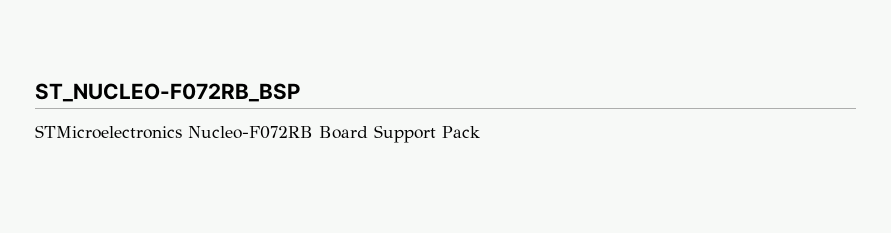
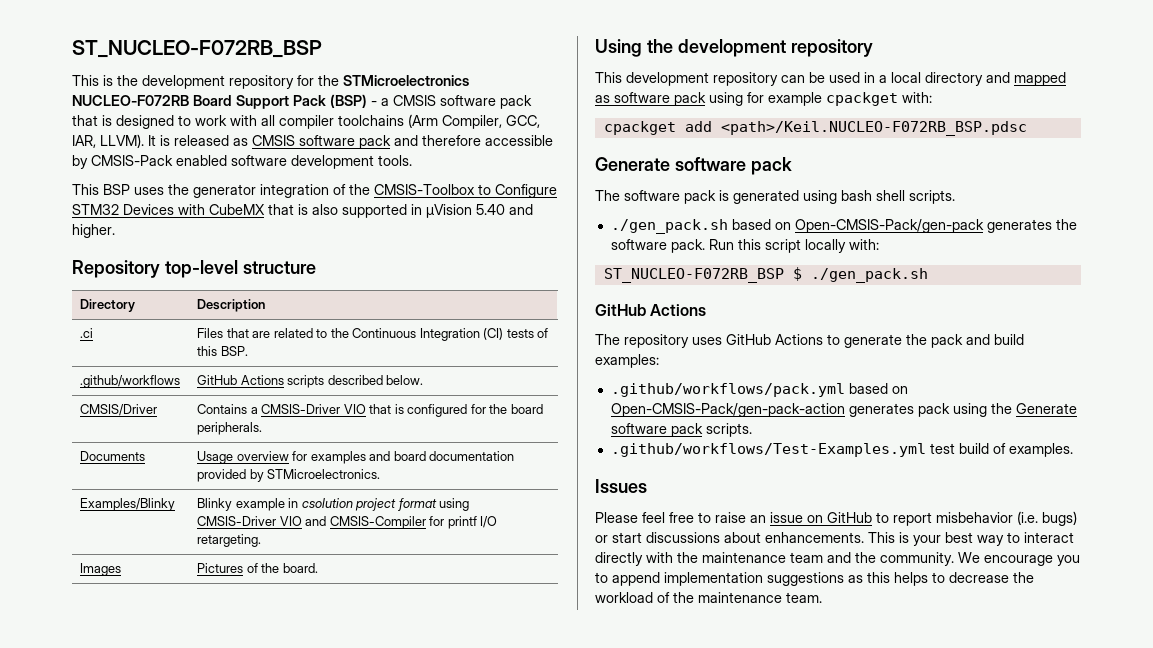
- STMicroelectronics Nucleo-F072RB Board Support Pack
+ This is the development repository for the STMicroelectronics NUCLEO-F072RB Board Support Pack (BSP) - a CMSIS software pack that is designed to work with all compiler toolchains (Arm Compiler, GCC, IAR, LLVM). It is released as CMSIS software pack and therefore accessible by CMSIS-Pack enabled software development tools.
+ This BSP uses the generator integration of the CMSIS-Toolbox to Configure STM32 Devices with CubeMX that is also supported in µVision 5.40 and higher.
+ Repository top-level structure
+ Directory | Description
+ .ci | Files that are related to the Continuous Integration (CI) tests of this BSP.
+ .github/workflows | GitHub Actions scripts described below.
+ CMSIS/Driver | Contains a CMSIS-Driver VIO that is configured for the board peripherals.
+ Documents | Usage overview for examples and board documentation provided by STMicroelectronics.
+ Examples/Blinky | Blinky example in csolution project format using CMSIS-Driver VIO and CMSIS-Compiler for printf I/O retargeting.
+ Images | Pictures of the board.
+ Using the development repository
+ This development repository can be used in a local directory and mapped as software pack using for example cpackget with:
+ cpackget add <path>/Keil.NUCLEO-F072RB_BSP.pdsc
+ Generate software pack
+ The software pack is generated using bash shell scripts.
+ ./gen_pack.sh based on Open-CMSIS-Pack/gen-pack generates the software pack. Run this script locally with:
+ ST_NUCLEO-F072RB_BSP $ ./gen_pack.sh
+ GitHub Actions
+ The repository uses GitHub Actions to generate the pack and build examples:
+ .github/workflows/pack.yml based on Open-CMSIS-Pack/gen-pack-action generates pack using the Generate software pack scripts.
+ .github/workflows/Test-Examples.yml test build of examples.
+ Issues
+ Please feel free to raise an issue on GitHub to report misbehavior (i.e. bugs) or start discussions about enhancements. This is your best way to interact directly with the maintenance team and the community. We encourage you to append implementation suggestions as this helps to decrease the workload of the maintenance team.

